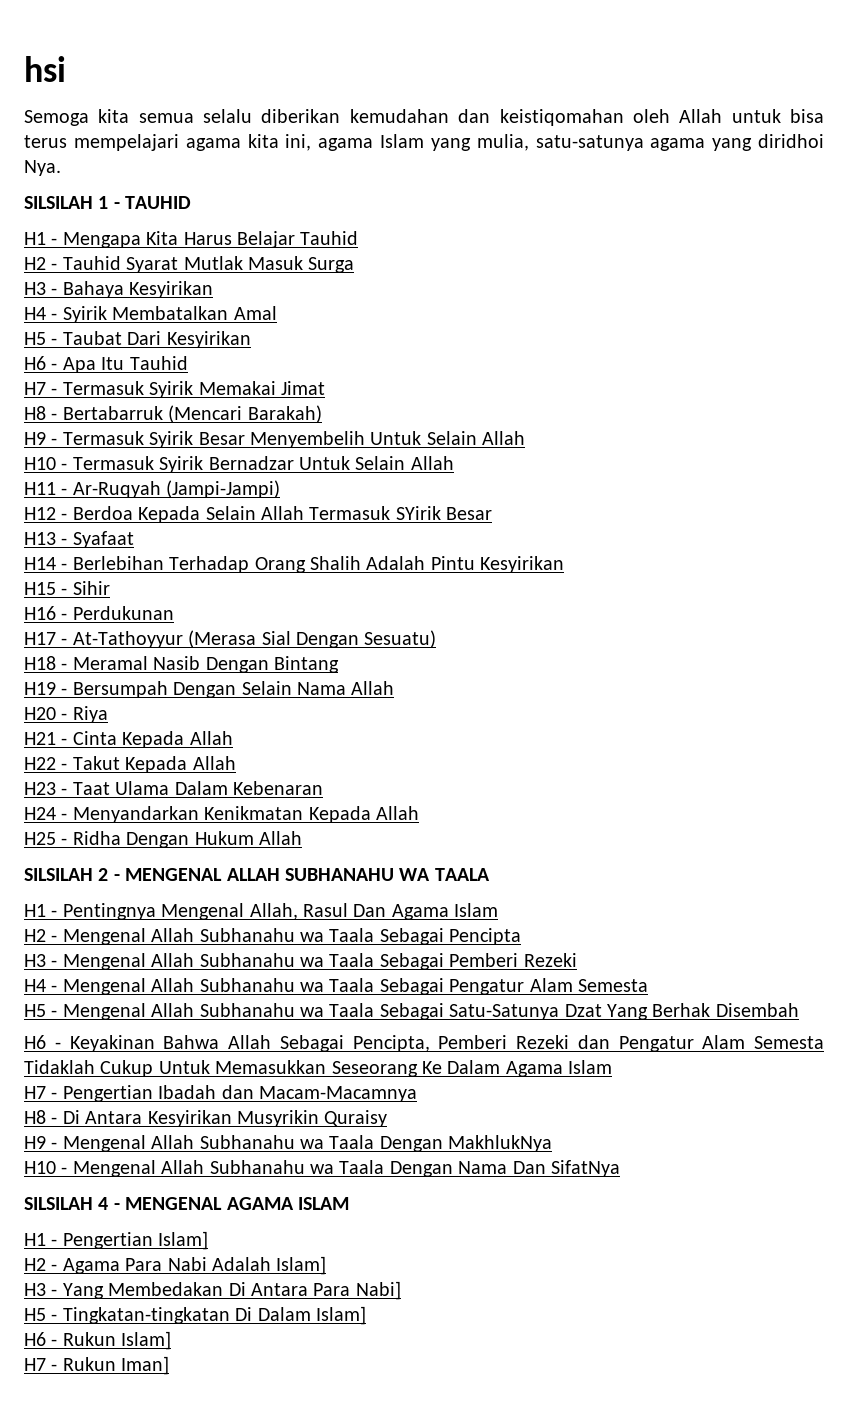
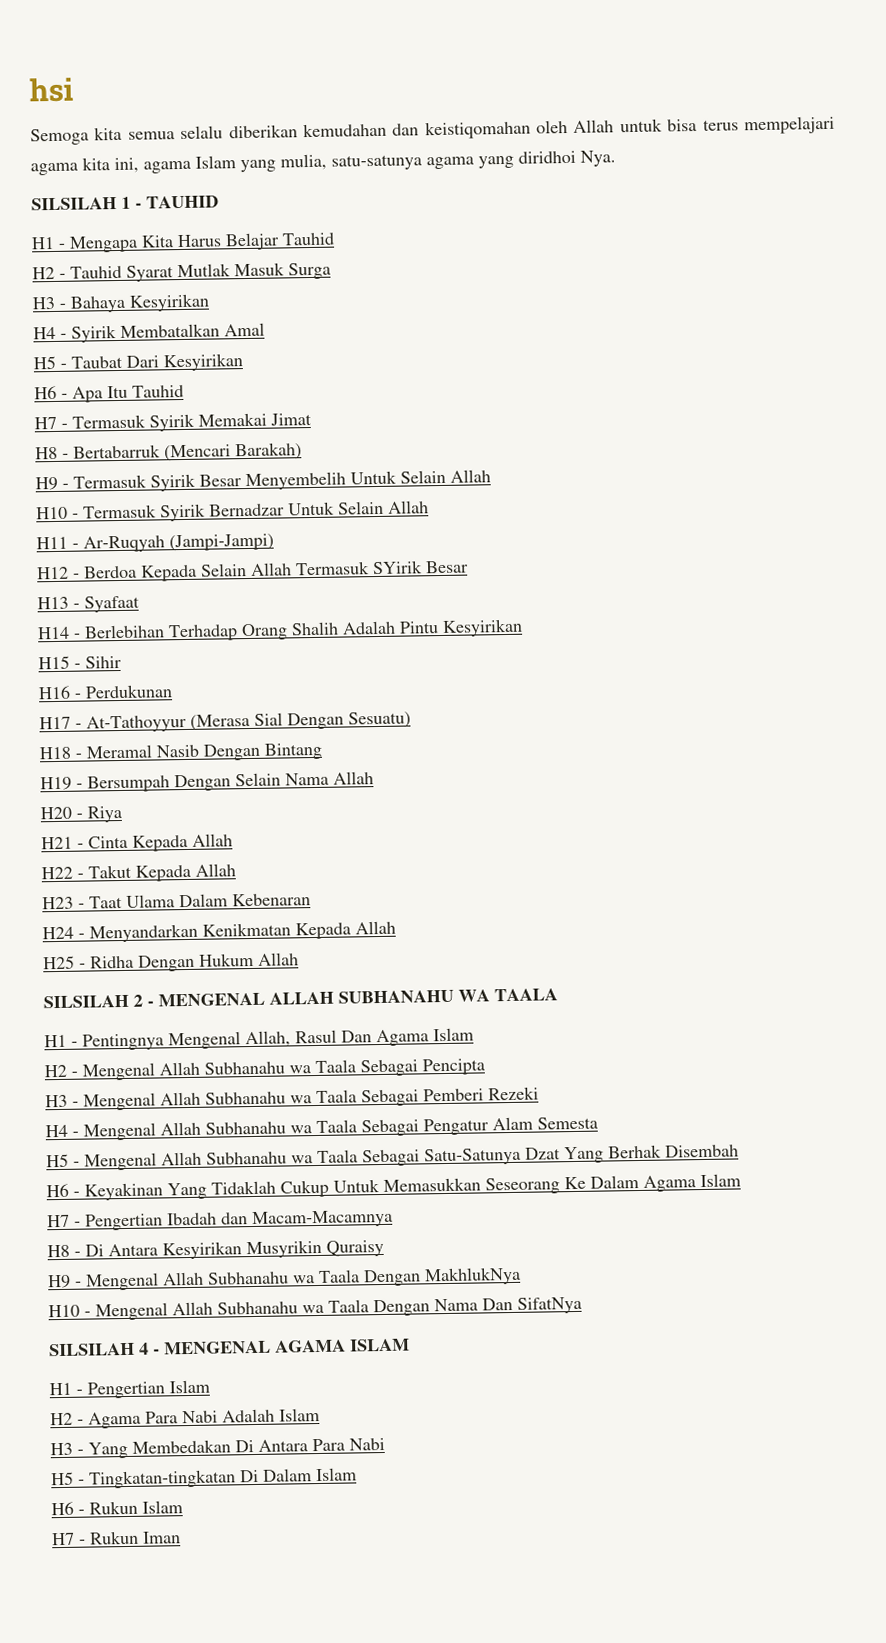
- H6 - Keyakinan Bahwa Allah Sebagai Pencipta, Pemberi Rezeki dan Pengatur Alam Semesta Tidaklah Cukup Untuk Memasukkan Seseorang Ke Dalam Agama Islam
+ H6 - Keyakinan Yang Tidaklah Cukup Untuk Memasukkan Seseorang Ke Dalam Agama Islam
- H1 - Pengertian Islam]
+ H1 - Pengertian Islam
- H2 - Agama Para Nabi Adalah Islam]
+ H2 - Agama Para Nabi Adalah Islam
- H3 - Yang Membedakan Di Antara Para Nabi]
+ H3 - Yang Membedakan Di Antara Para Nabi
- H5 - Tingkatan-tingkatan Di Dalam Islam]
+ H5 - Tingkatan-tingkatan Di Dalam Islam
- H6 - Rukun Islam]
+ H6 - Rukun Islam
- H7 - Rukun Iman]
+ H7 - Rukun Iman

